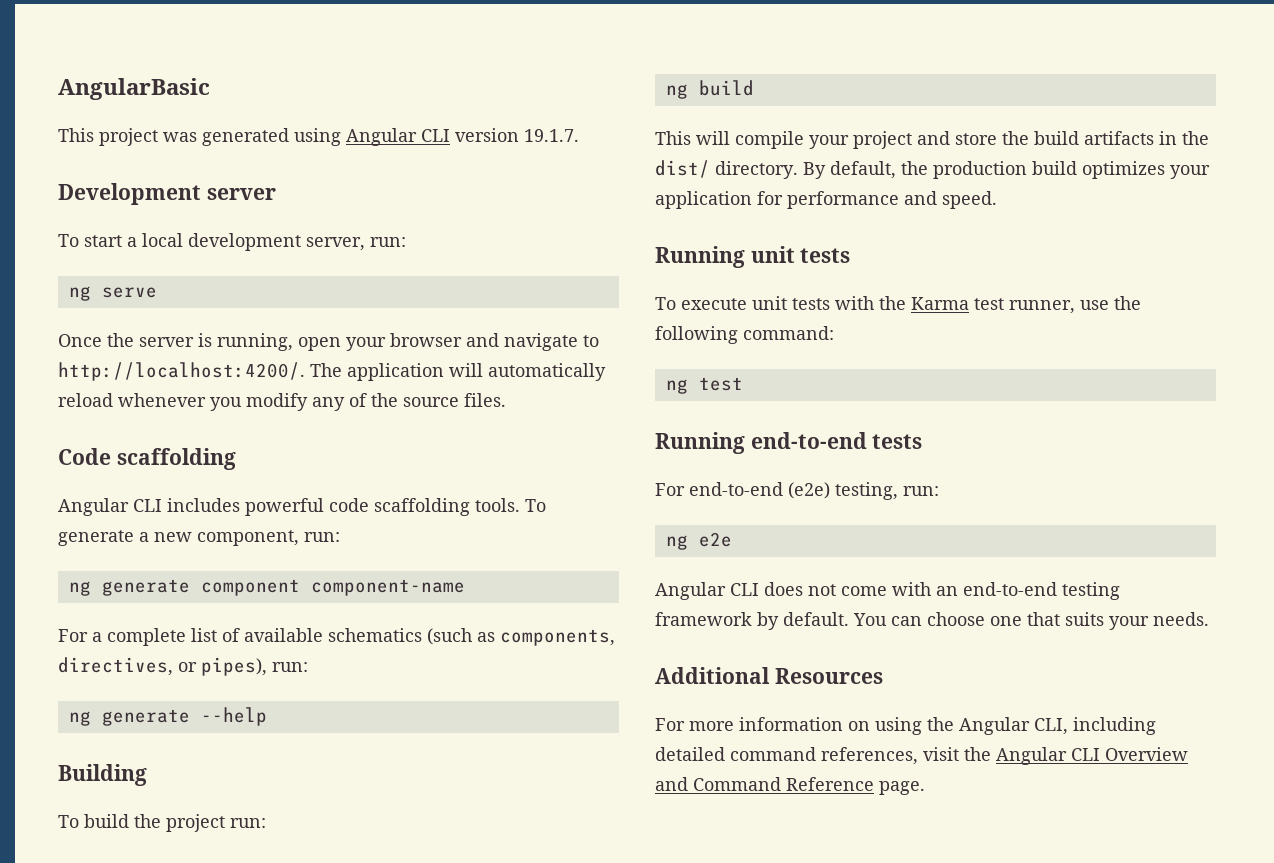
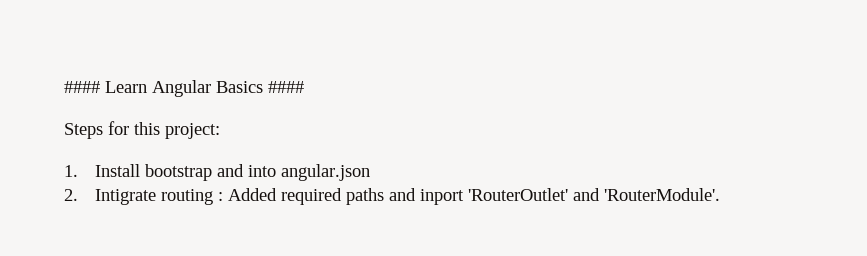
- AngularBasic
- This project was generated using Angular CLI version 19.1.7.
- Development server
- To start a local development server, run:
- ng serve
- Once the server is running, open your browser and navigate to http://localhost:4200/. The application will automatically reload whenever you modify any of the source files.
- Code scaffolding
- Angular CLI includes powerful code scaffolding tools. To generate a new component, run:
- ng generate component component-name
- For a complete list of available schematics (such as components, directives, or pipes), run:
- ng generate --help
- Building
- To build the project run:
- ng build
- This will compile your project and store the build artifacts in the dist/ directory. By default, the production build optimizes your application for performance and speed.
- Running unit tests
- To execute unit tests with the Karma test runner, use the following command:
- ng test
- Running end-to-end tests
- For end-to-end (e2e) testing, run:
- ng e2e
- Angular CLI does not come with an end-to-end testing framework by default. You can choose one that suits your needs.
- Additional Resources
- For more information on using the Angular CLI, including detailed command references, visit the Angular CLI Overview and Command Reference page.
+ #### Learn Angular Basics ####
+ Steps for this project:
+ 1. Install bootstrap and into angular.json
+ 2. Intigrate routing : Added required paths and inport 'RouterOutlet' and 'RouterModule'.

